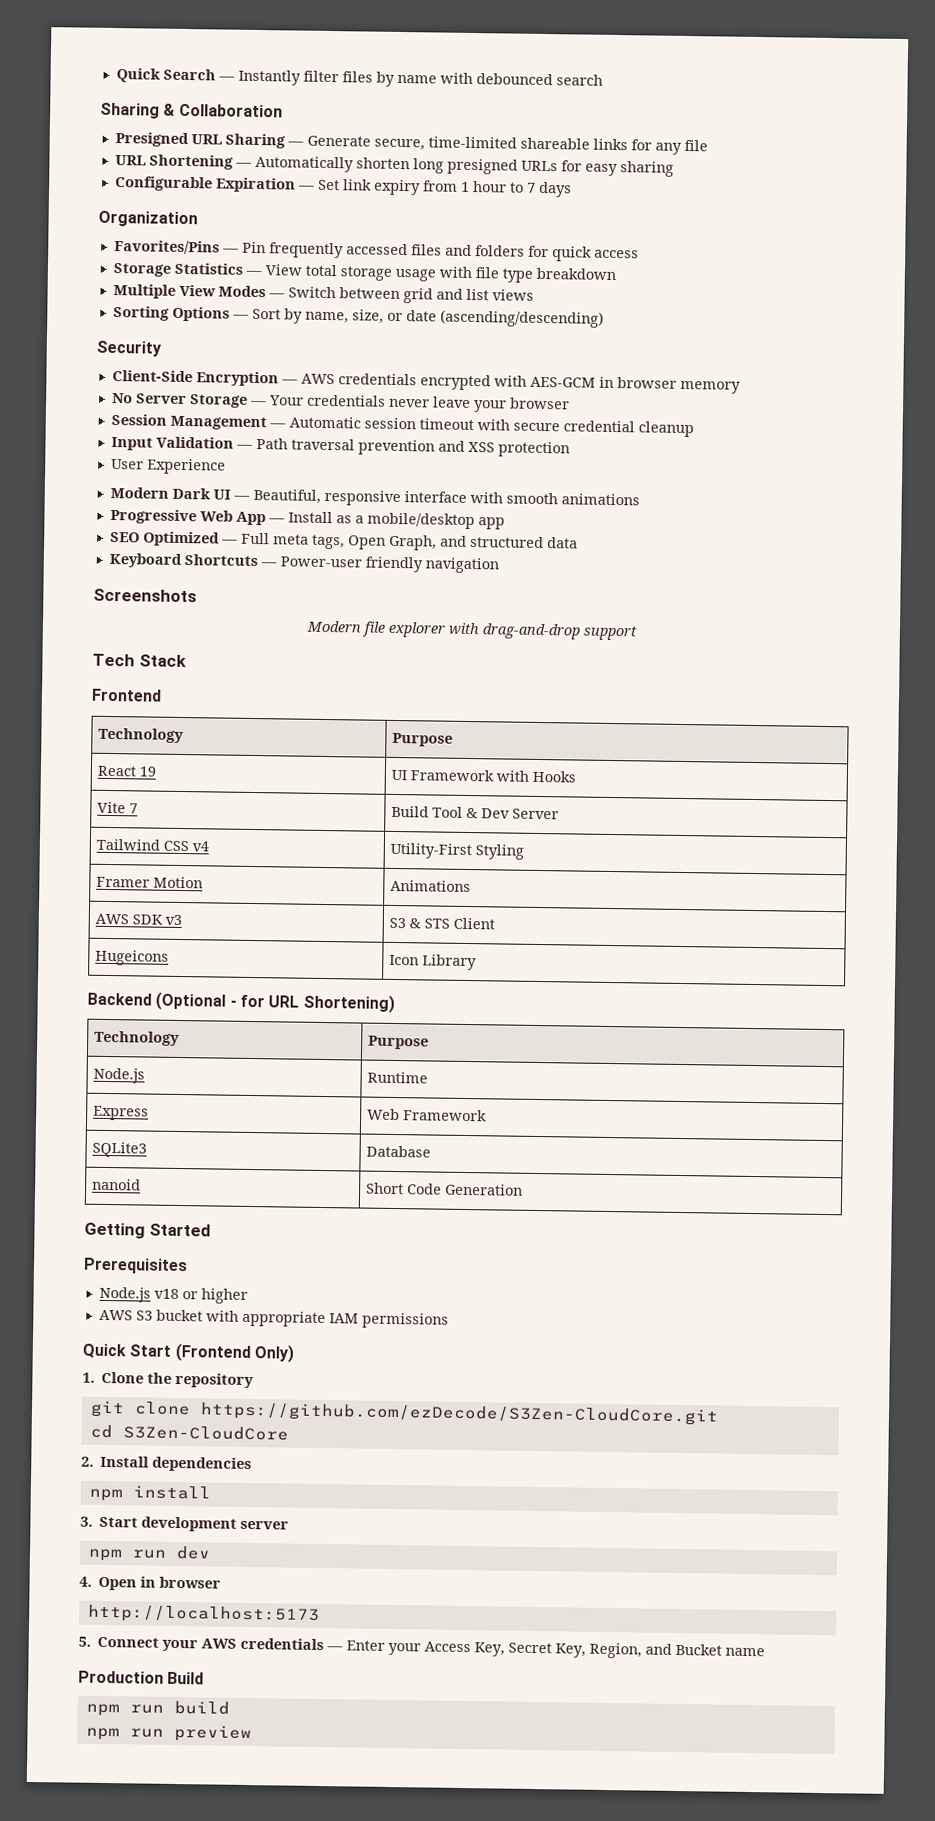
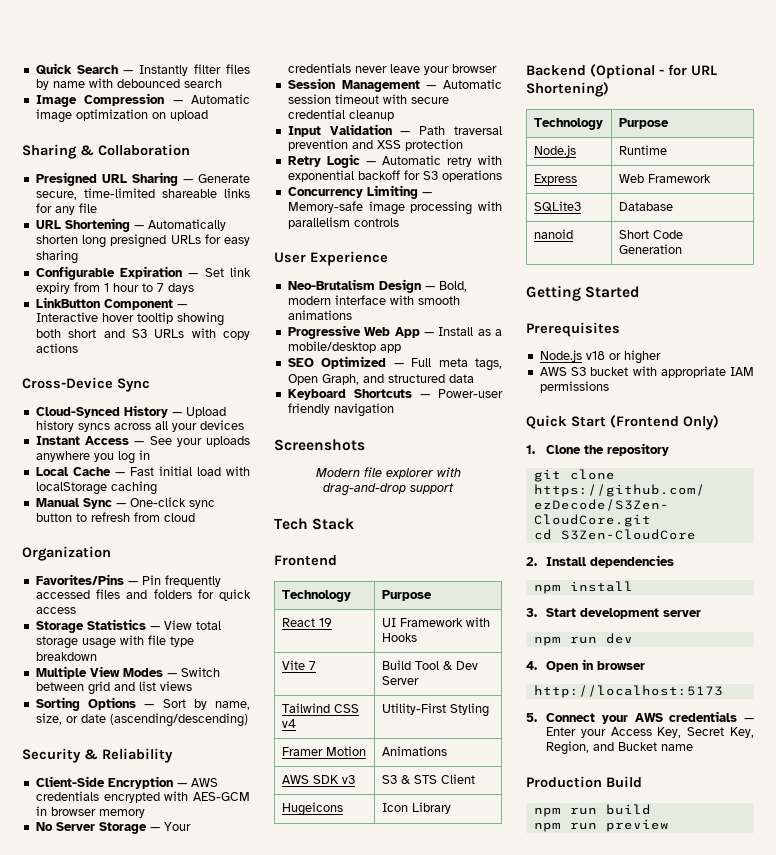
+ Image Compression — Automatic image optimization on upload
+ LinkButton Component — Interactive hover tooltip showing both short and S3 URLs with copy actions
+ Cross-Device Sync
+ Cloud-Synced History — Upload history syncs across all your devices
+ Instant Access — See your uploads anywhere you log in
+ Local Cache — Fast initial load with localStorage caching
+ Manual Sync — One-click sync button to refresh from cloud
- Security
+ Security & Reliability
+ Retry Logic — Automatic retry with exponential backoff for S3 operations
+ Concurrency Limiting — Memory-safe image processing with parallelism controls
  User Experience
- Modern Dark UI — Beautiful, responsive interface with smooth animations
+ Neo-Brutalism Design — Bold, modern interface with smooth animations

